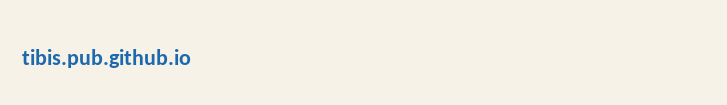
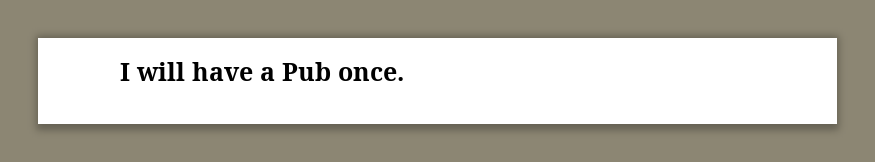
- tibis.pub.github.io
+ I will have a Pub once.

